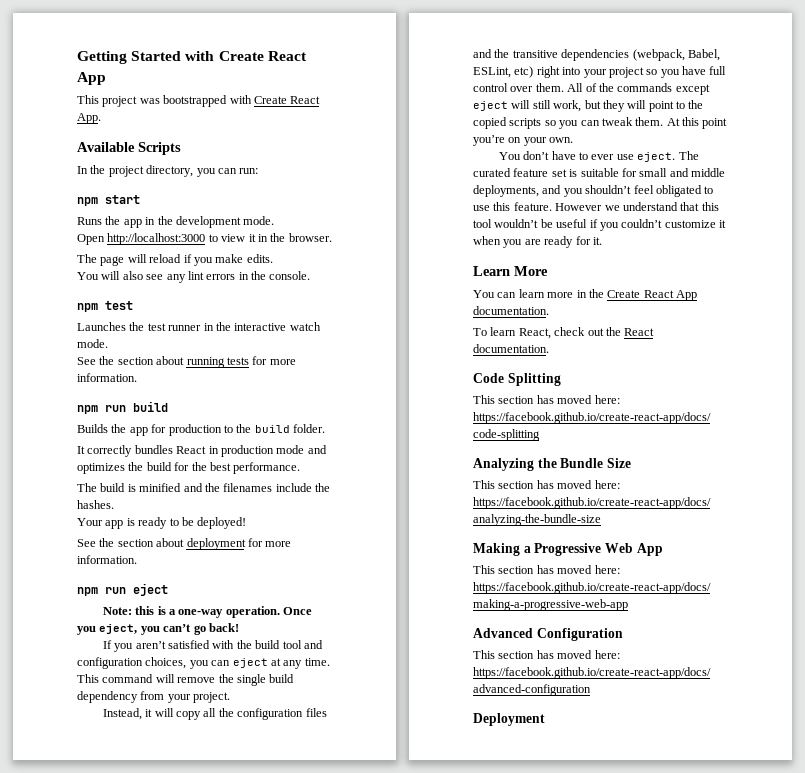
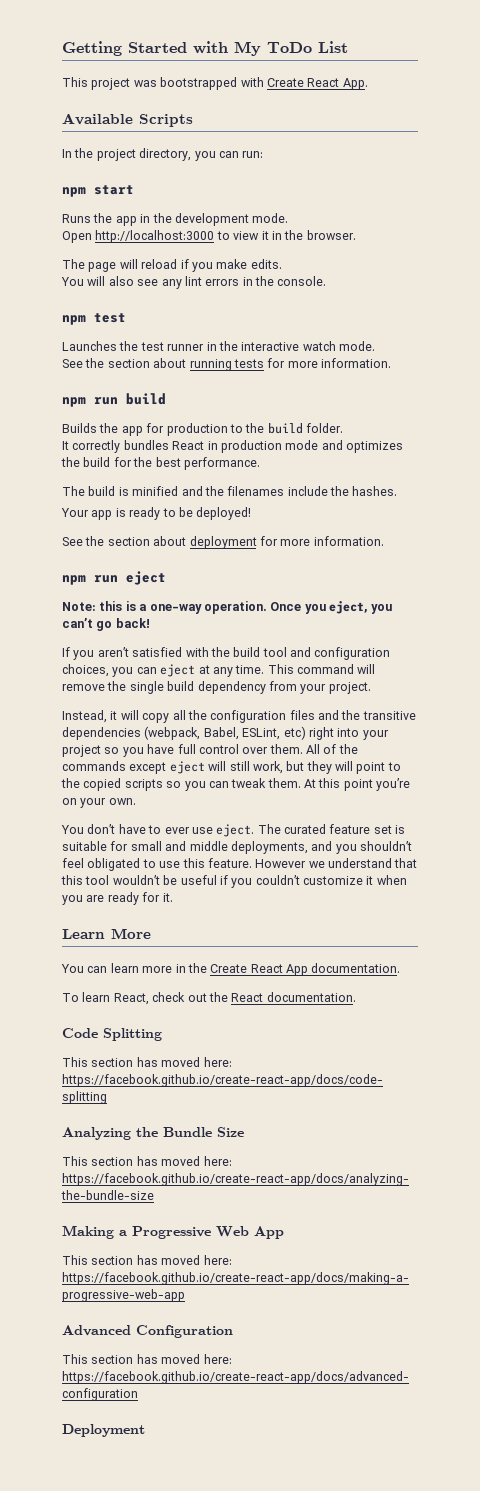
- Getting Started with Create React App
+ Getting Started with My ToDo List

